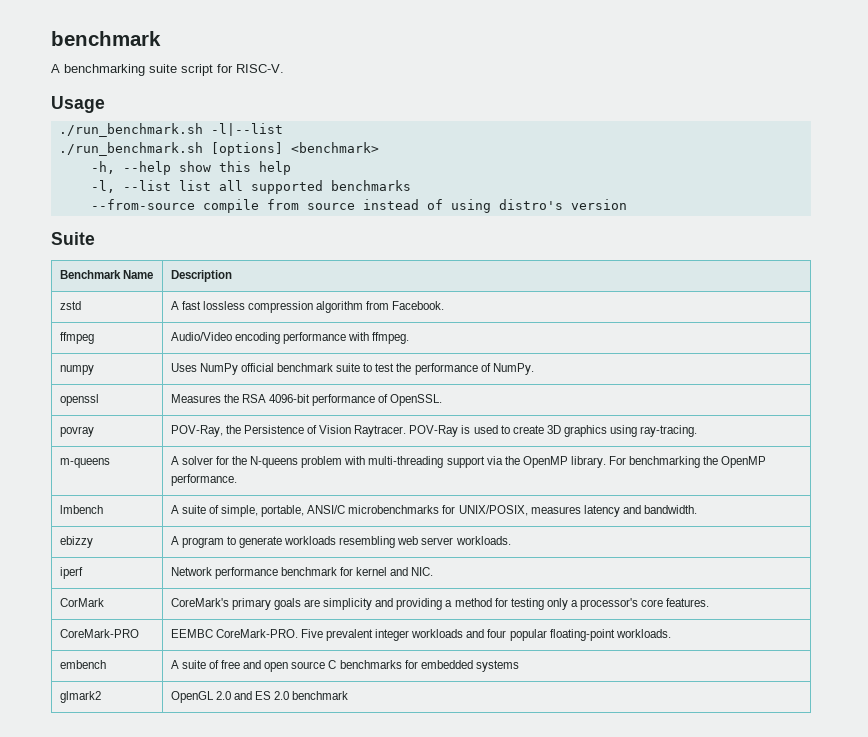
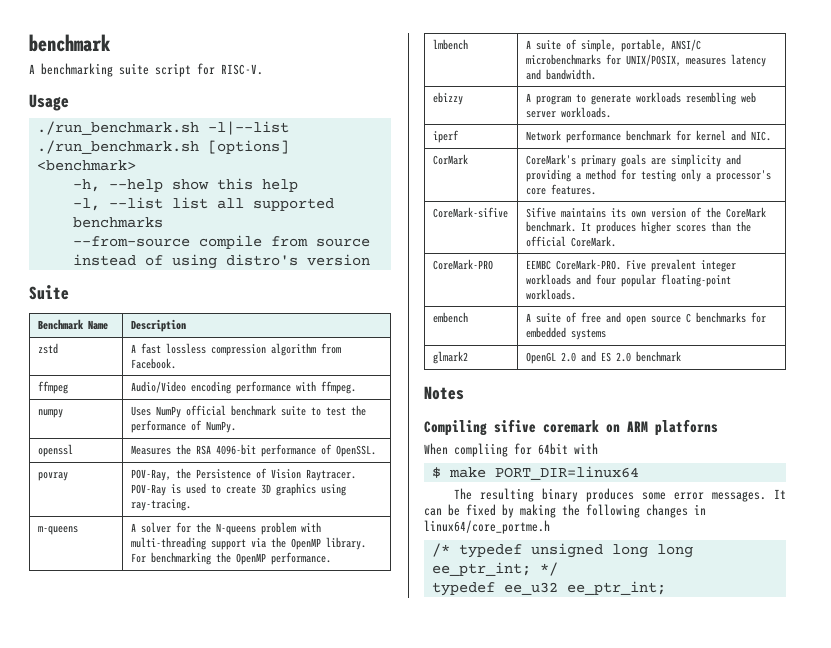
+ CoreMark-sifive | Sifive maintains its own version of the CoreMark benchmark. It produces higher scores than the official CoreMark.
+ Notes
+ Compiling sifive coremark on ARM platforns
+ When compliing for 64bit with
+ $ make PORT_DIR=linux64
+ The resulting binary produces some error messages. It can be fixed by making the following changes in linux64/core_portme.h
+ /* typedef unsigned long long ee_ptr_int; */
+ typedef ee_u32 ee_ptr_int;

